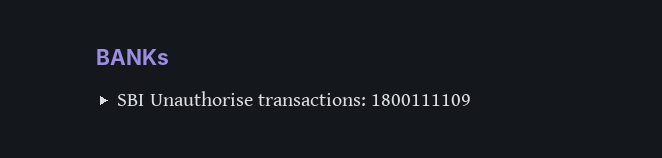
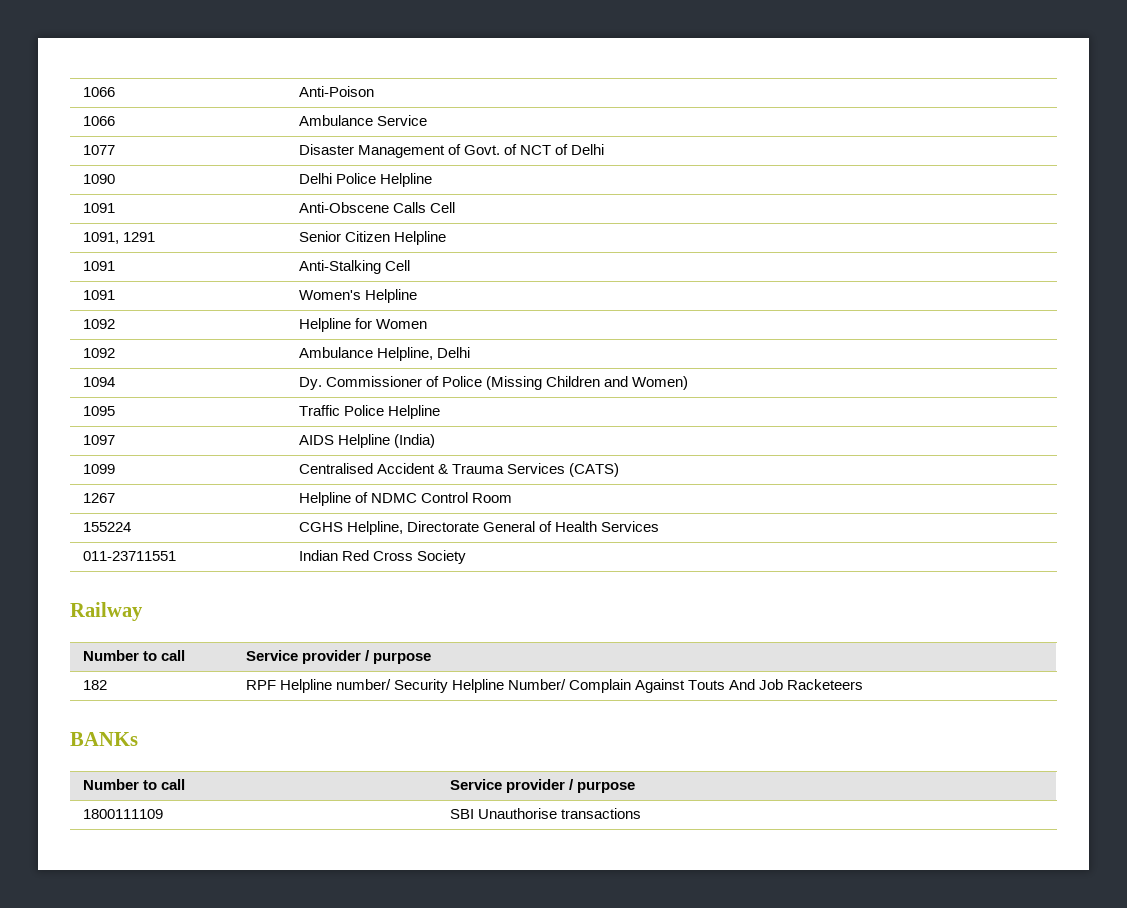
+ 1066 | Anti-Poison
+ 1066 | Ambulance Service
+ 1077 | Disaster Management of Govt. of NCT of Delhi
+ 1090 | Delhi Police Helpline
+ 1091 | Anti-Obscene Calls Cell
+ 1091, 1291 | Senior Citizen Helpline
+ 1091 | Anti-Stalking Cell
+ 1091 | Women's Helpline
+ 1092 | Helpline for Women
+ 1092 | Ambulance Helpline, Delhi
+ 1094 | Dy. Commissioner of Police (Missing Children and Women)
+ 1095 | Traffic Police Helpline
+ 1097 | AIDS Helpline (India)
+ 1099 | Centralised Accident & Trauma Services (CATS)
+ 1267 | Helpline of NDMC Control Room
+ 155224 | CGHS Helpline, Directorate General of Health Services
+ 011-23711551 | Indian Red Cross Society
+ Railway
+ Number to call | Service provider / purpose
+ 182 | RPF Helpline number/ Security Helpline Number/ Complain Against Touts And Job Racketeers
  BANKs
- SBI Unauthorise transactions: 1800111109
+ Number to call | Service provider / purpose
+ 1800111109 | SBI Unauthorise transactions

